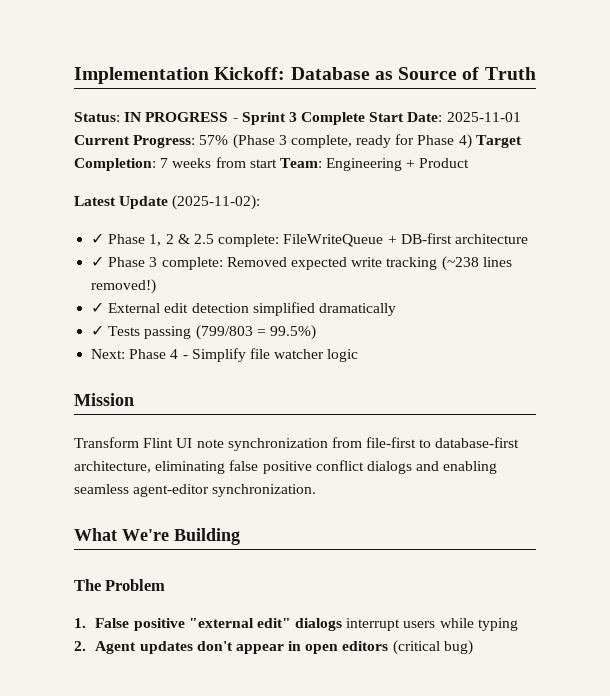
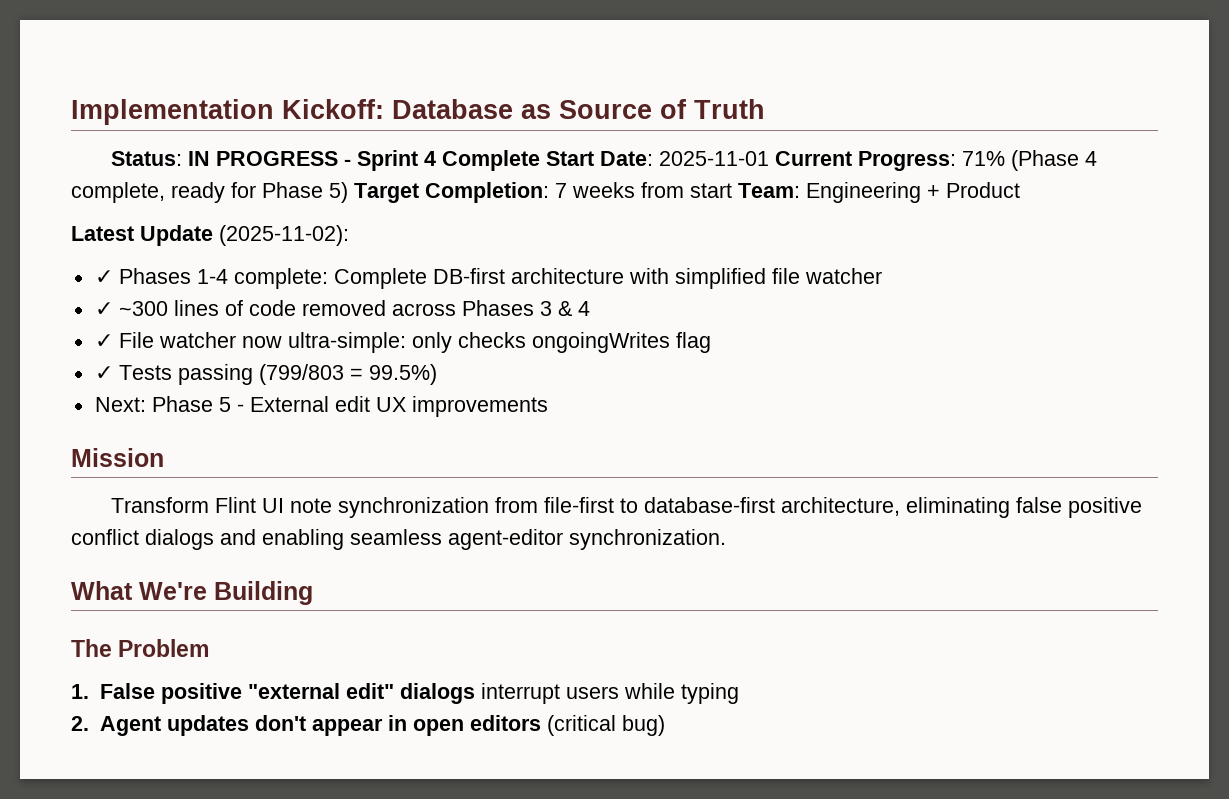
- Status: IN PROGRESS - Sprint 3 Complete Start Date: 2025-11-01 Current Progress: 57% (Phase 3 complete, ready for Phase 4) Target Completion: 7 weeks from start Team: Engineering + Product
+ Status: IN PROGRESS - Sprint 4 Complete Start Date: 2025-11-01 Current Progress: 71% (Phase 4 complete, ready for Phase 5) Target Completion: 7 weeks from start Team: Engineering + Product
- ✓ Phase 1, 2 & 2.5 complete: FileWriteQueue + DB-first architecture
- ✓ Phase 3 complete: Removed expected write tracking (~238 lines removed!)
- ✓ External edit detection simplified dramatically
+ ✓ Phases 1-4 complete: Complete DB-first architecture with simplified file watcher
+ ✓ ~300 lines of code removed across Phases 3 & 4
+ ✓ File watcher now ultra-simple: only checks ongoingWrites flag
- Next: Phase 4 - Simplify file watcher logic
+ Next: Phase 5 - External edit UX improvements

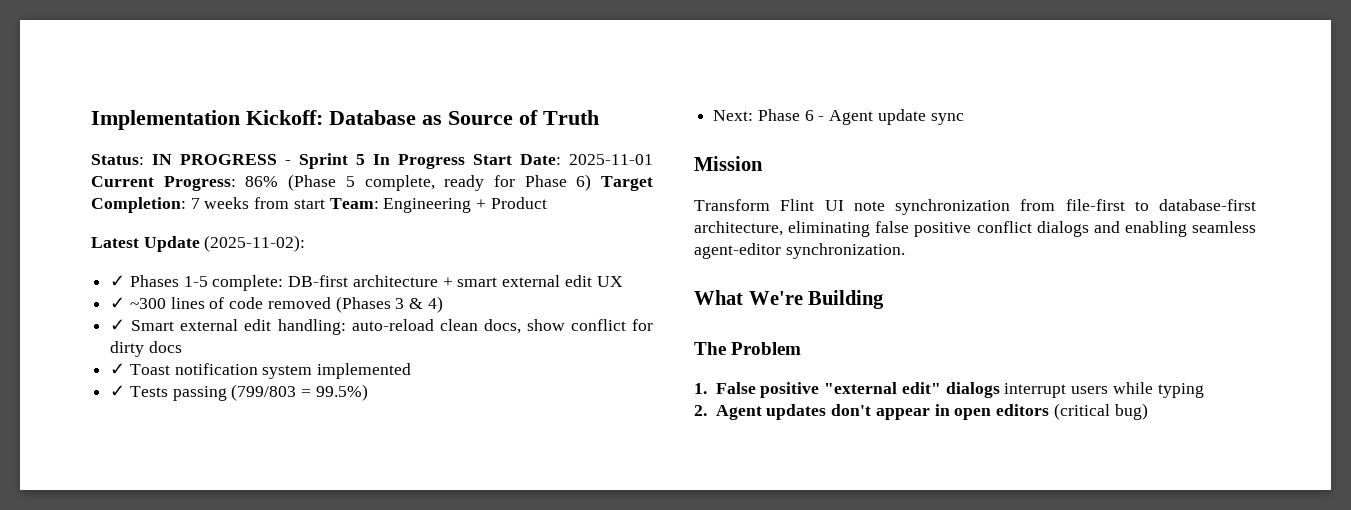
- Status: IN PROGRESS - Sprint 4 Complete Start Date: 2025-11-01 Current Progress: 71% (Phase 4 complete, ready for Phase 5) Target Completion: 7 weeks from start Team: Engineering + Product
+ Status: IN PROGRESS - Sprint 5 In Progress Start Date: 2025-11-01 Current Progress: 86% (Phase 5 complete, ready for Phase 6) Target Completion: 7 weeks from start Team: Engineering + Product
- ✓ Phases 1-4 complete: Complete DB-first architecture with simplified file watcher
+ ✓ Phases 1-5 complete: DB-first architecture + smart external edit UX
- ✓ ~300 lines of code removed across Phases 3 & 4
- ✓ File watcher now ultra-simple: only checks ongoingWrites flag
+ ✓ ~300 lines of code removed (Phases 3 & 4)
+ ✓ Smart external edit handling: auto-reload clean docs, show conflict for dirty docs
+ ✓ Toast notification system implemented
- Next: Phase 5 - External edit UX improvements
+ Next: Phase 6 - Agent update sync

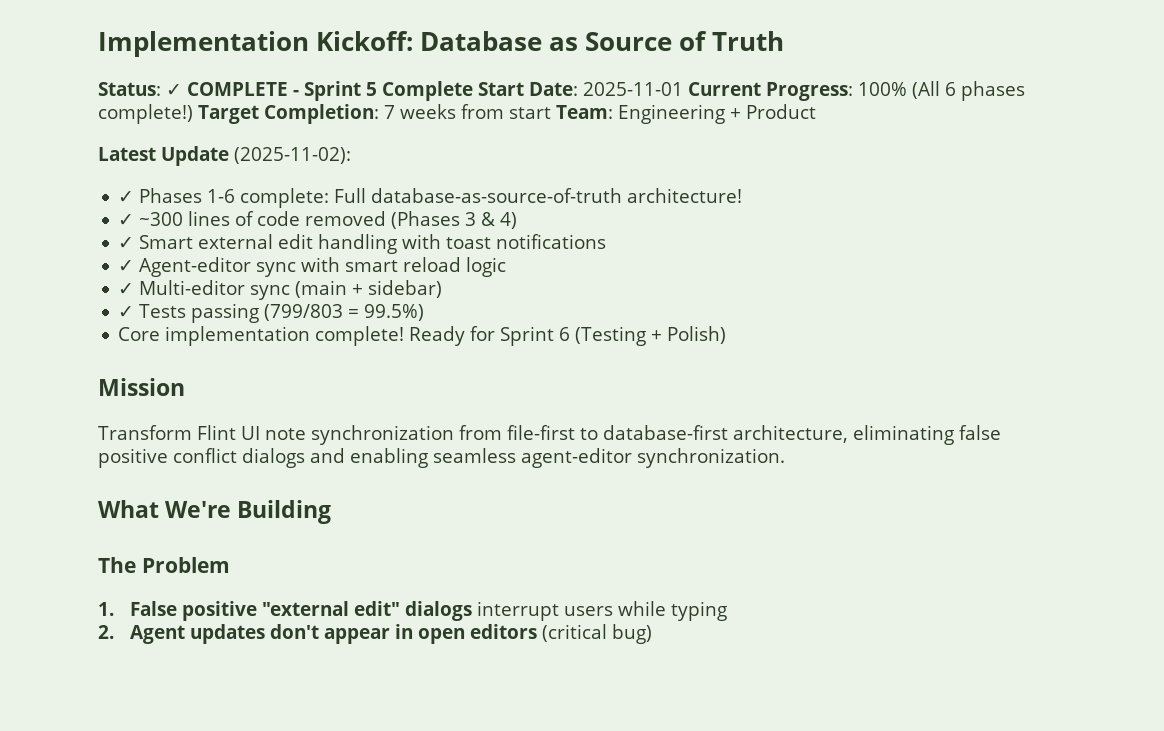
- Status: IN PROGRESS - Sprint 5 In Progress Start Date: 2025-11-01 Current Progress: 86% (Phase 5 complete, ready for Phase 6) Target Completion: 7 weeks from start Team: Engineering + Product
+ Status: ✓ COMPLETE - Sprint 5 Complete Start Date: 2025-11-01 Current Progress: 100% (All 6 phases complete!) Target Completion: 7 weeks from start Team: Engineering + Product
- ✓ Phases 1-5 complete: DB-first architecture + smart external edit UX
+ ✓ Phases 1-6 complete: Full database-as-source-of-truth architecture!
- ✓ Smart external edit handling: auto-reload clean docs, show conflict for dirty docs
- ✓ Toast notification system implemented
+ ✓ Smart external edit handling with toast notifications
+ ✓ Agent-editor sync with smart reload logic
+ ✓ Multi-editor sync (main + sidebar)
- Next: Phase 6 - Agent update sync
+ Core implementation complete! Ready for Sprint 6 (Testing + Polish)

